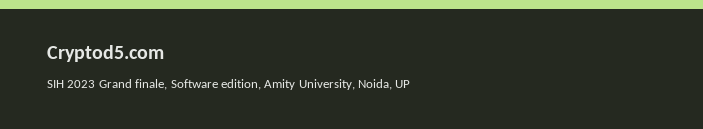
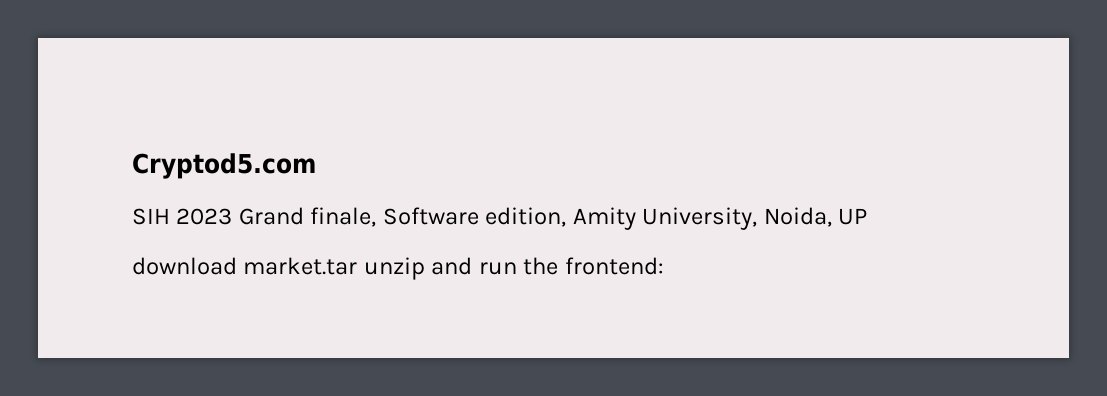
+ download market.tar unzip and run the frontend:

